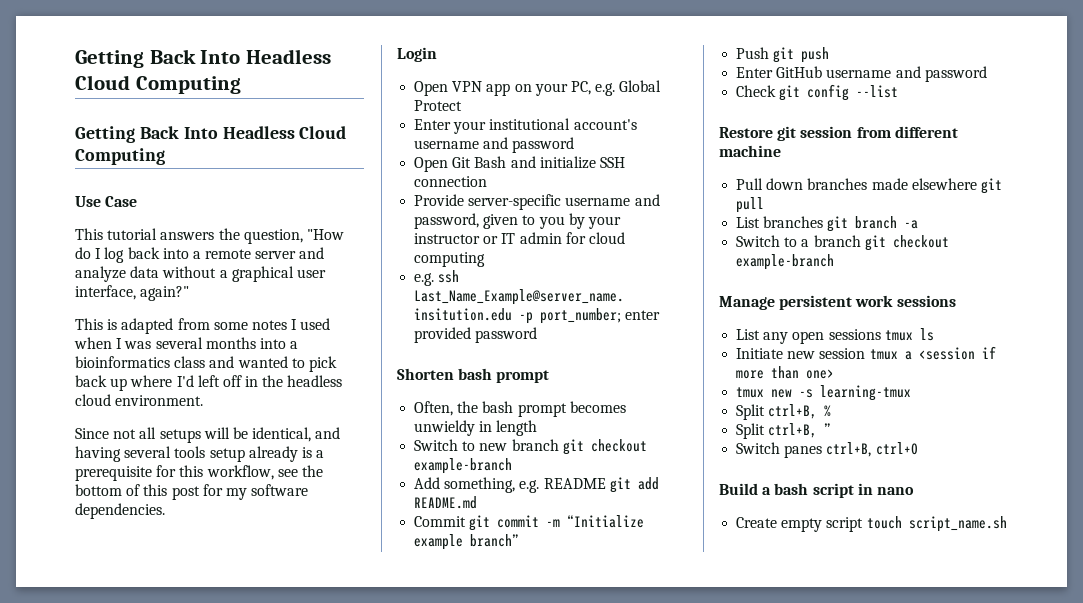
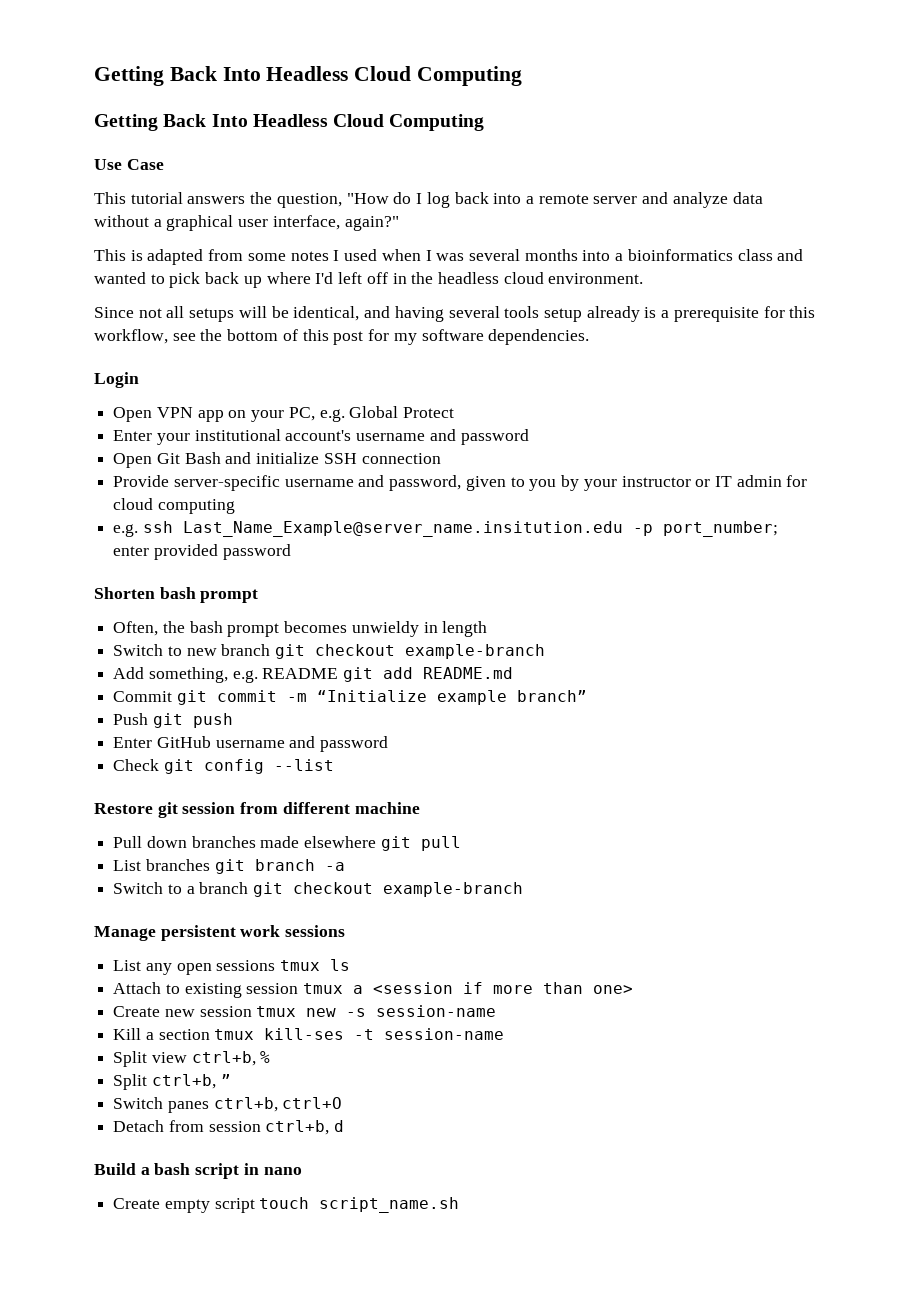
- Initiate new session tmux a <session if more than one>
+ Attach to existing session tmux a <session if more than one>
- tmux new -s learning-tmux
- Split ctrl+B, %
+ Create new session tmux new -s session-name
+ Kill a section tmux kill-ses -t session-name
+ Split view ctrl+b, %
- Split ctrl+B, ”
+ Split ctrl+b, ”
- Switch panes ctrl+B, ctrl+O
+ Switch panes ctrl+b, ctrl+O
+ Detach from session ctrl+b, d

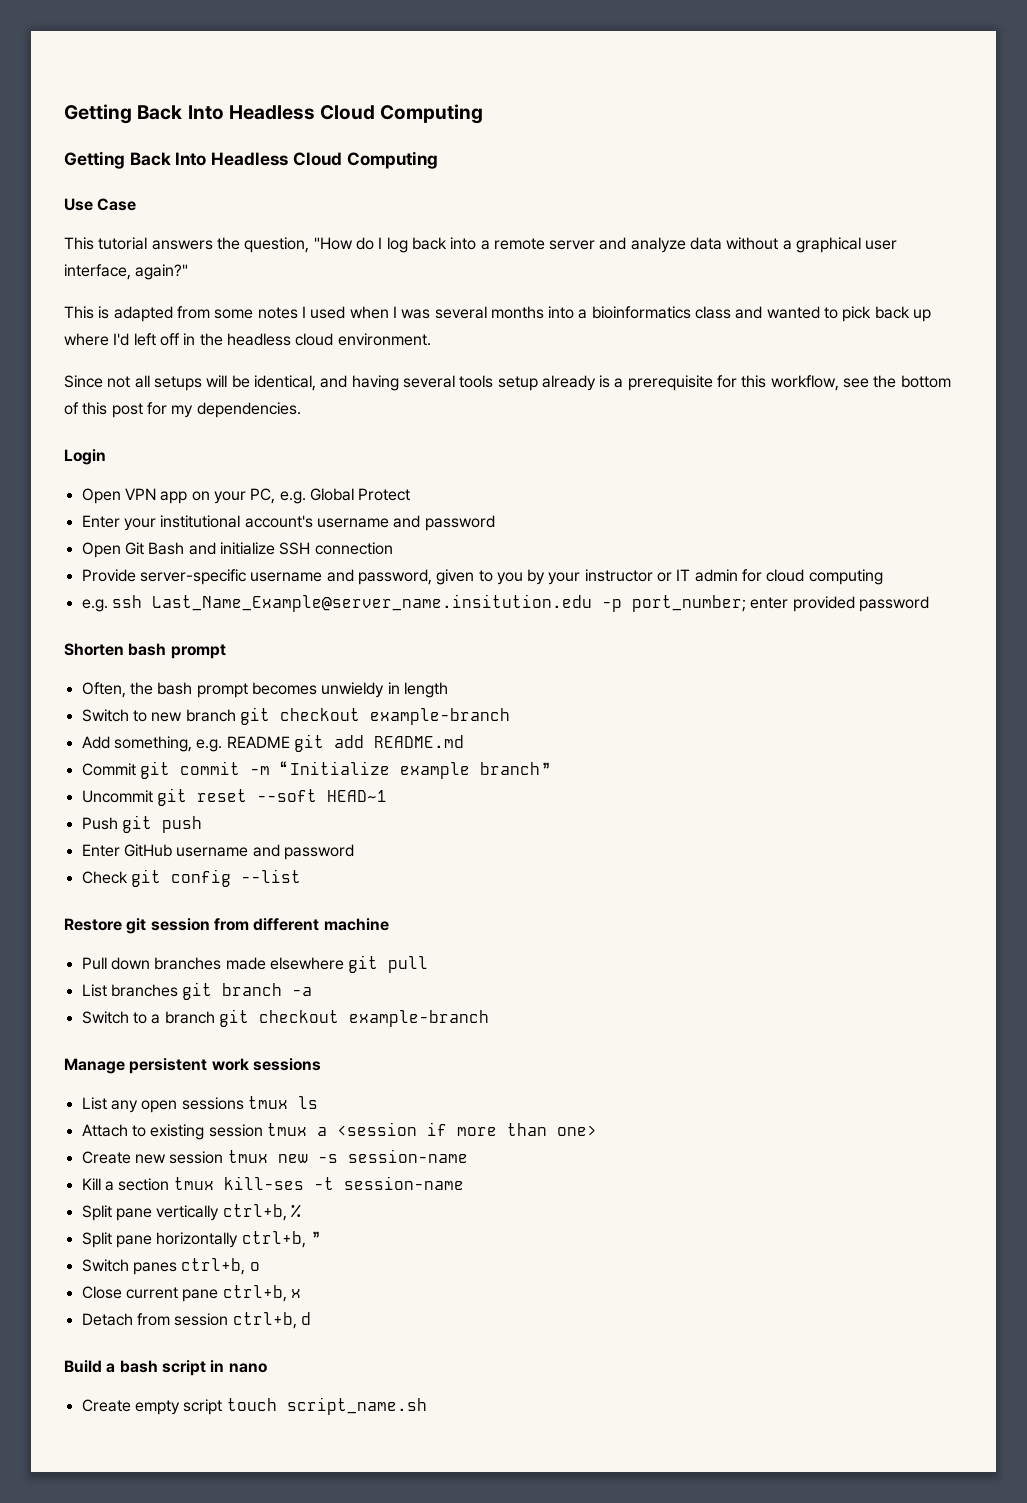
- Since not all setups will be identical, and having several tools setup already is a prerequisite for this workflow, see the bottom of this post for my software dependencies.
+ Since not all setups will be identical, and having several tools setup already is a prerequisite for this workflow, see the bottom of this post for my dependencies.
+ Uncommit git reset --soft HEAD~1
- Split view ctrl+b, %
+ Split pane vertically ctrl+b, %
- Split ctrl+b, ”
+ Split pane horizontally ctrl+b, ”
- Switch panes ctrl+b, ctrl+O
+ Switch panes ctrl+b, o
+ Close current pane ctrl+b, x

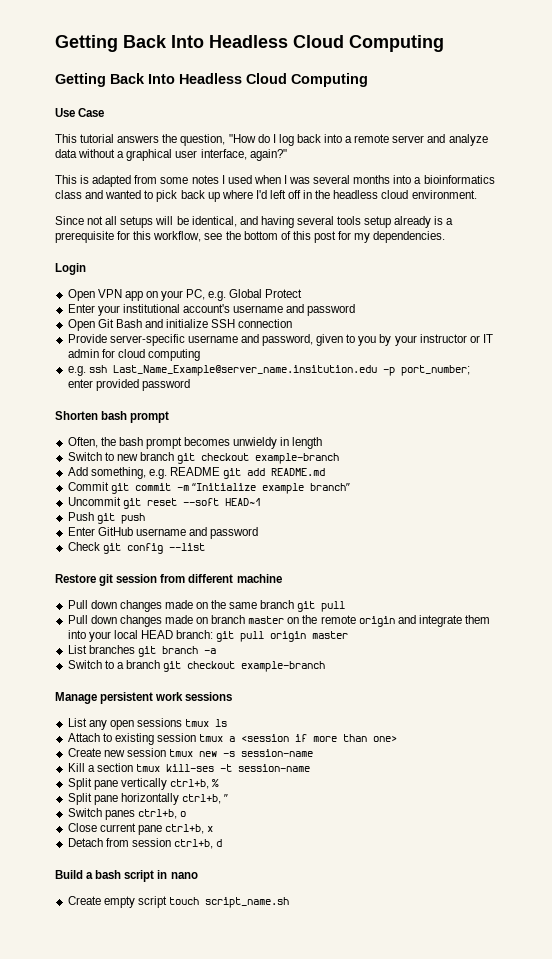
- Pull down branches made elsewhere git pull
+ Pull down changes made on the same branch git pull
+ Pull down changes made on branch master on the remote origin and integrate them into your local HEAD branch: git pull origin master

